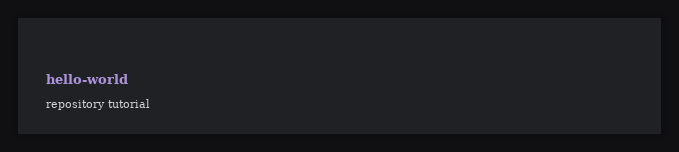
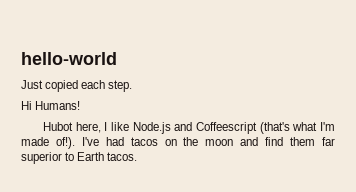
- repository tutorial
+ Just copied each step.
+ Hi Humans!
+ Hubot here, I like Node.js and Coffeescript (that's what I'm made of!). I've had tacos on the moon and find them far superior to Earth tacos.

